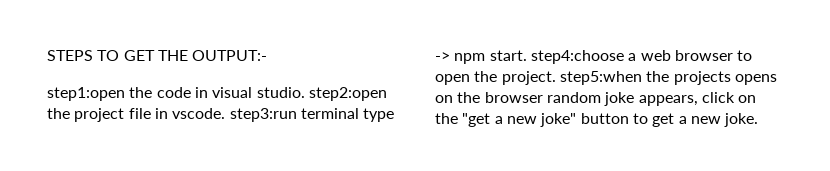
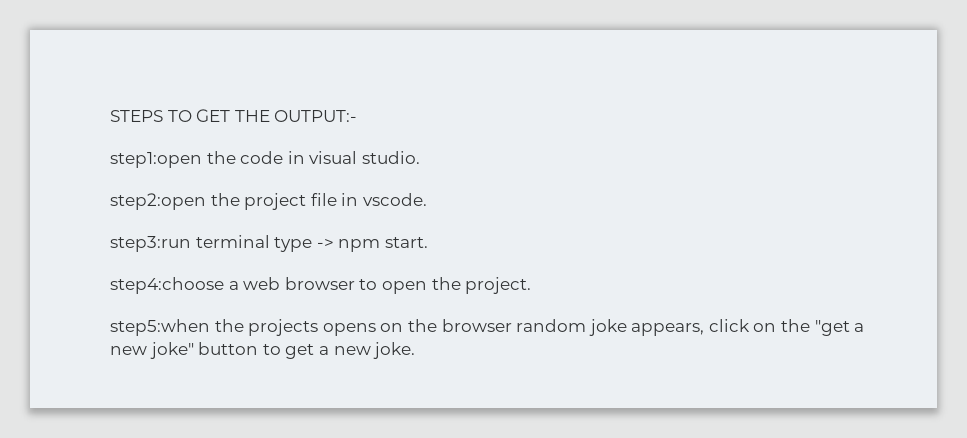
- step1:open the code in visual studio. step2:open the project file in vscode. step3:run terminal type -> npm start. step4:choose a web browser to open the project. step5:when the projects opens on the browser random joke appears, click on the "get a new joke" button to get a new joke.
+ step1:open the code in visual studio.
+ step2:open the project file in vscode.
+ step3:run terminal type -> npm start.
+ step4:choose a web browser to open the project.
+ step5:when the projects opens on the browser random joke appears, click on the "get a new joke" button to get a new joke.

